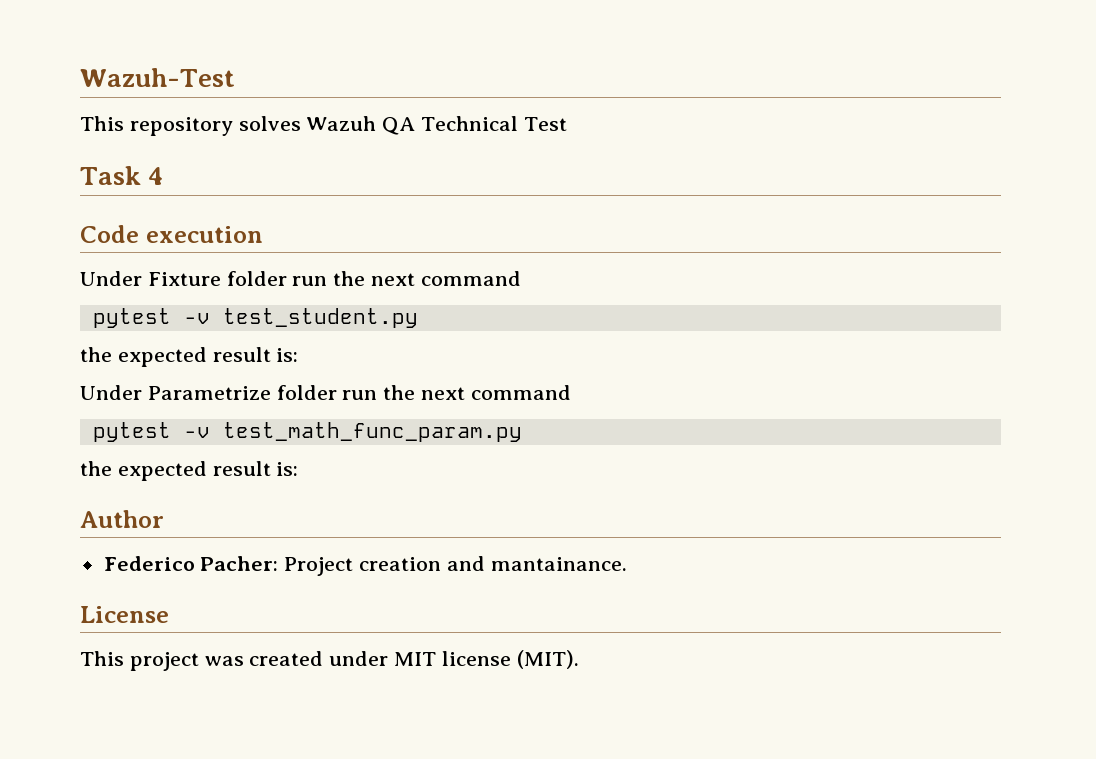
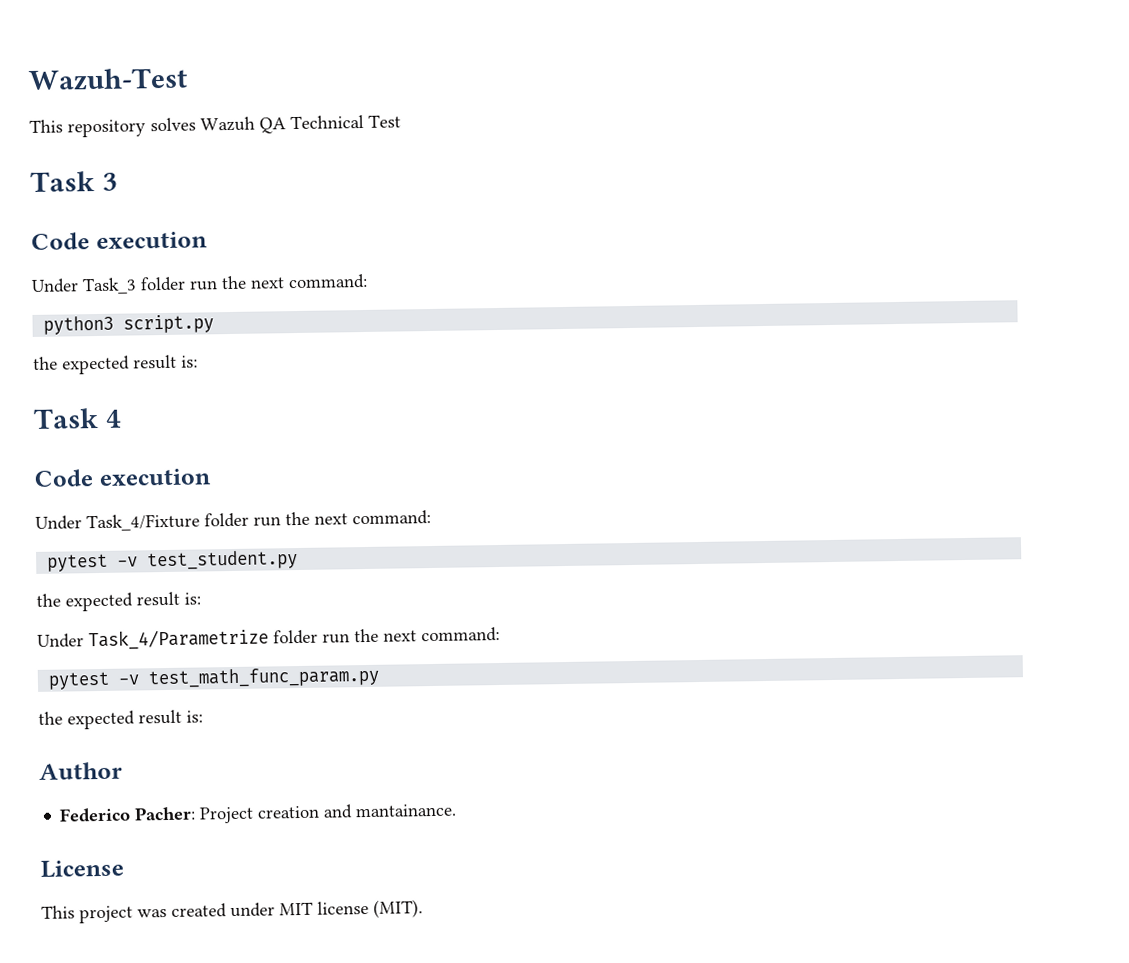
+ Task 3
+ Code execution
+ Under Task_3 folder run the next command:
+ python3 script.py
+ the expected result is:
- Under Fixture folder run the next command
+ Under Task_4/Fixture folder run the next command:
- Under Parametrize folder run the next command
+ Under Task_4/Parametrize folder run the next command:

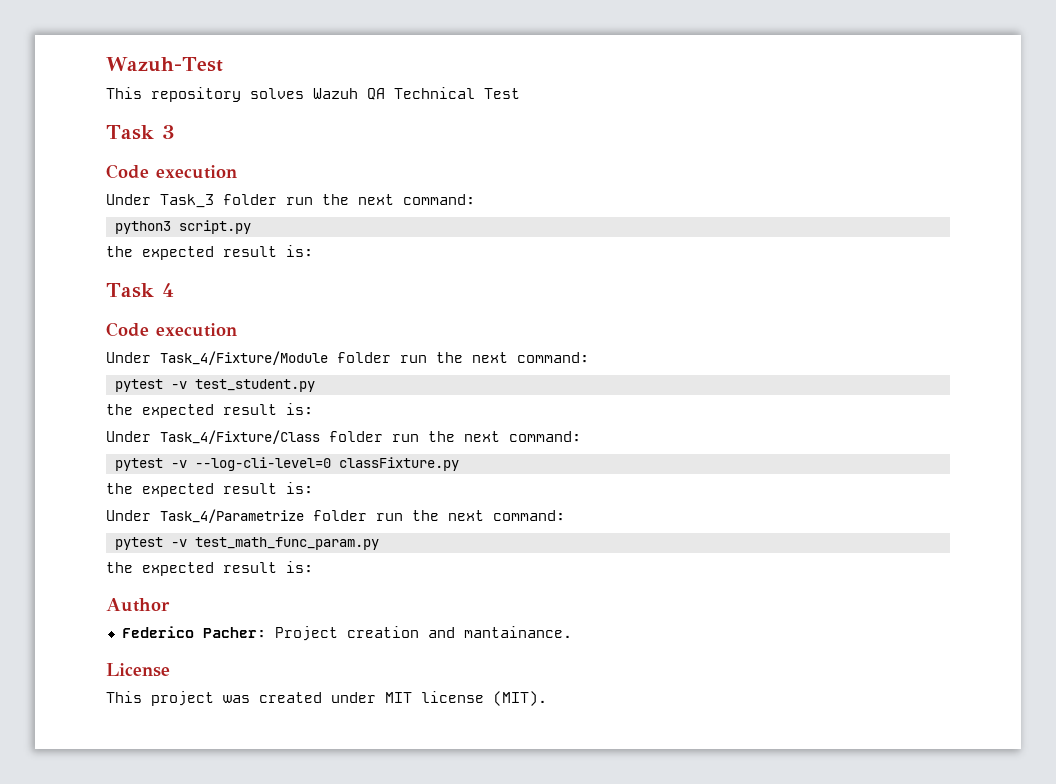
- Under Task_4/Fixture folder run the next command:
+ Under Task_4/Fixture/Module folder run the next command:
+ Under Task_4/Fixture/Class folder run the next command:
+ pytest -v --log-cli-level=0 classFixture.py
+ the expected result is:

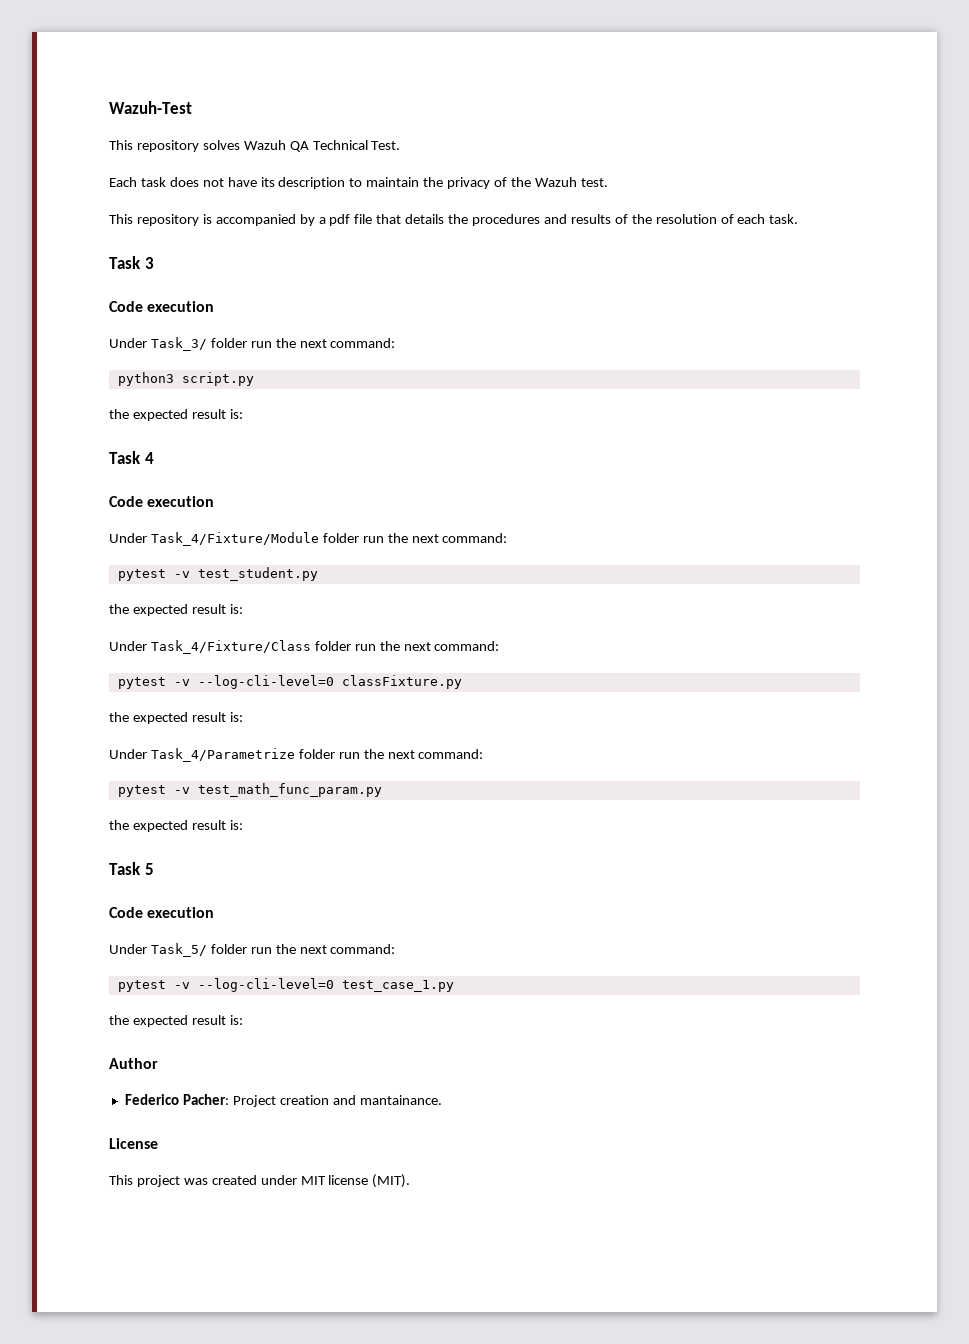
- This repository solves Wazuh QA Technical Test
+ This repository solves Wazuh QA Technical Test.
+ Each task does not have its description to maintain the privacy of the Wazuh test.
+ This repository is accompanied by a pdf file that details the procedures and results of the resolution of each task.
- Under Task_3 folder run the next command:
+ Under Task_3/ folder run the next command:
+ Task 5
+ Code execution
+ Under Task_5/ folder run the next command:
+ pytest -v --log-cli-level=0 test_case_1.py
+ the expected result is:

